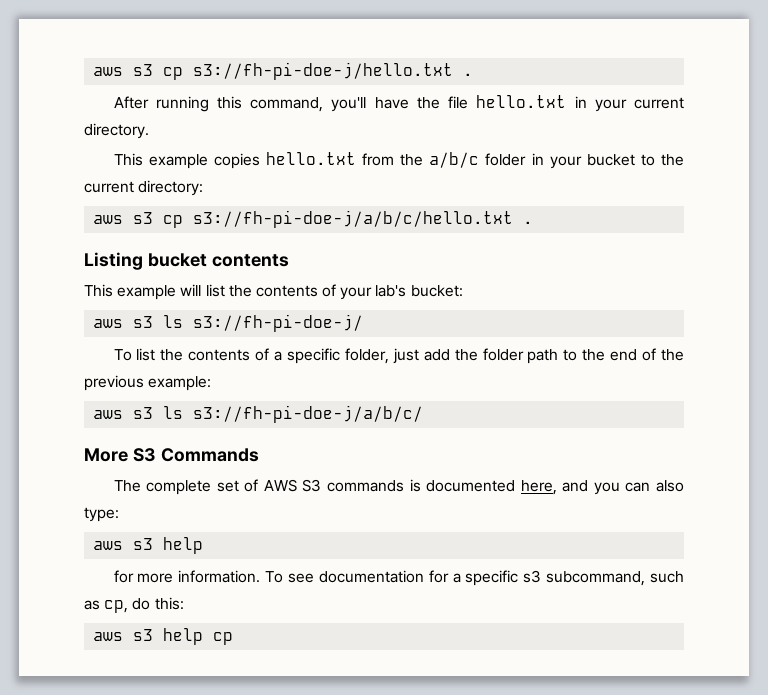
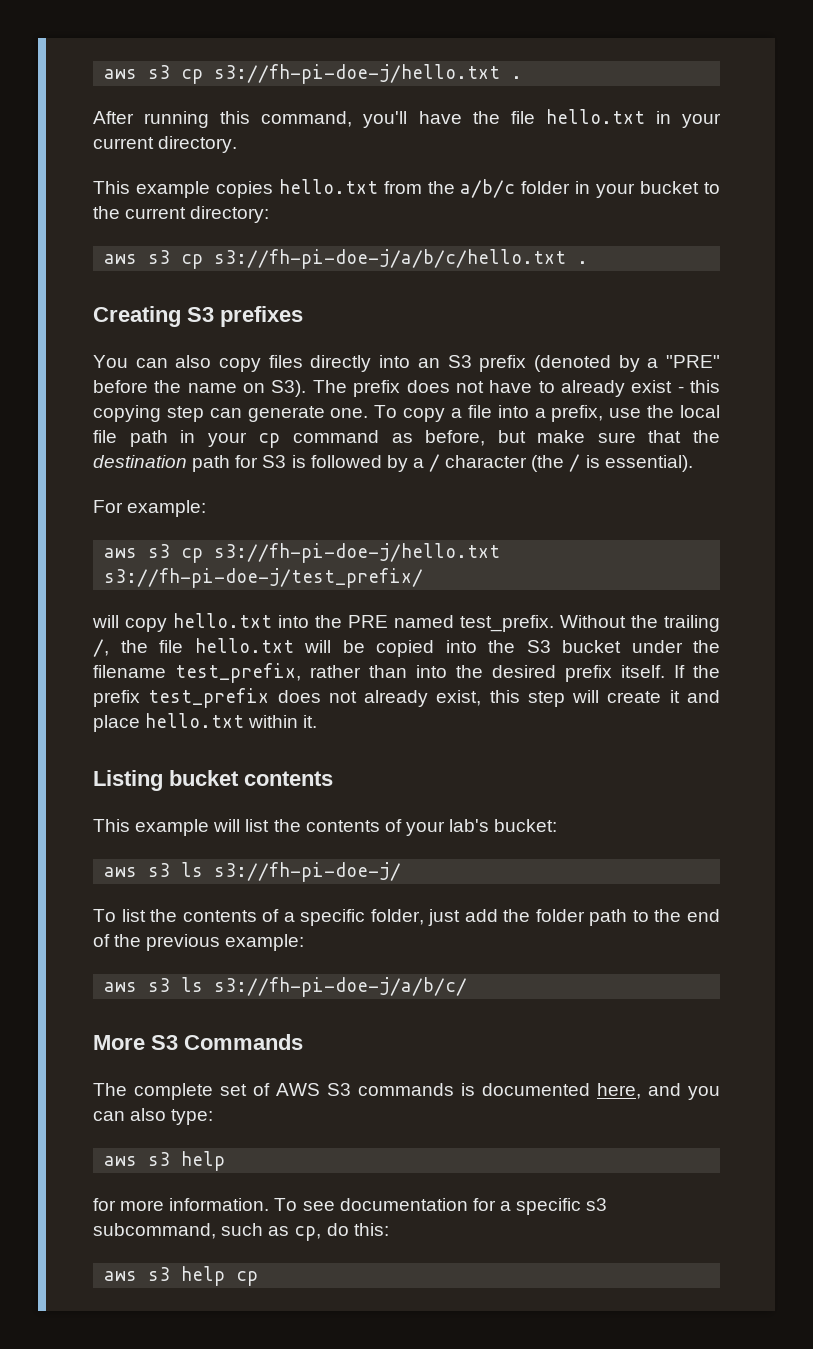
+ Creating S3 prefixes
+ You can also copy files directly into an S3 prefix (denoted by a "PRE" before the name on S3). The prefix does not have to already exist - this copying step can generate one. To copy a file into a prefix, use the local file path in your cp command as before, but make sure that the destination path for S3 is followed by a / character (the / is essential).
+ For example:
+ aws s3 cp s3://fh-pi-doe-j/hello.txt s3://fh-pi-doe-j/test_prefix/
+ will copy hello.txt into the PRE named test_prefix. Without the trailing /, the file hello.txt will be copied into the S3 bucket under the filename test_prefix, rather than into the desired prefix itself. If the prefix test_prefix does not already exist, this step will create it and place hello.txt within it.

